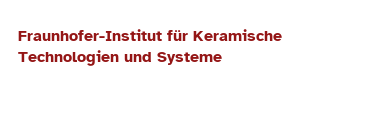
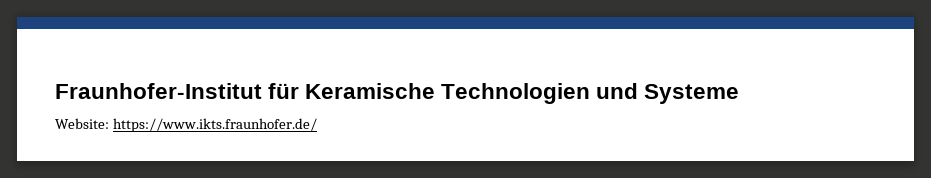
+ Website: https://www.ikts.fraunhofer.de/

